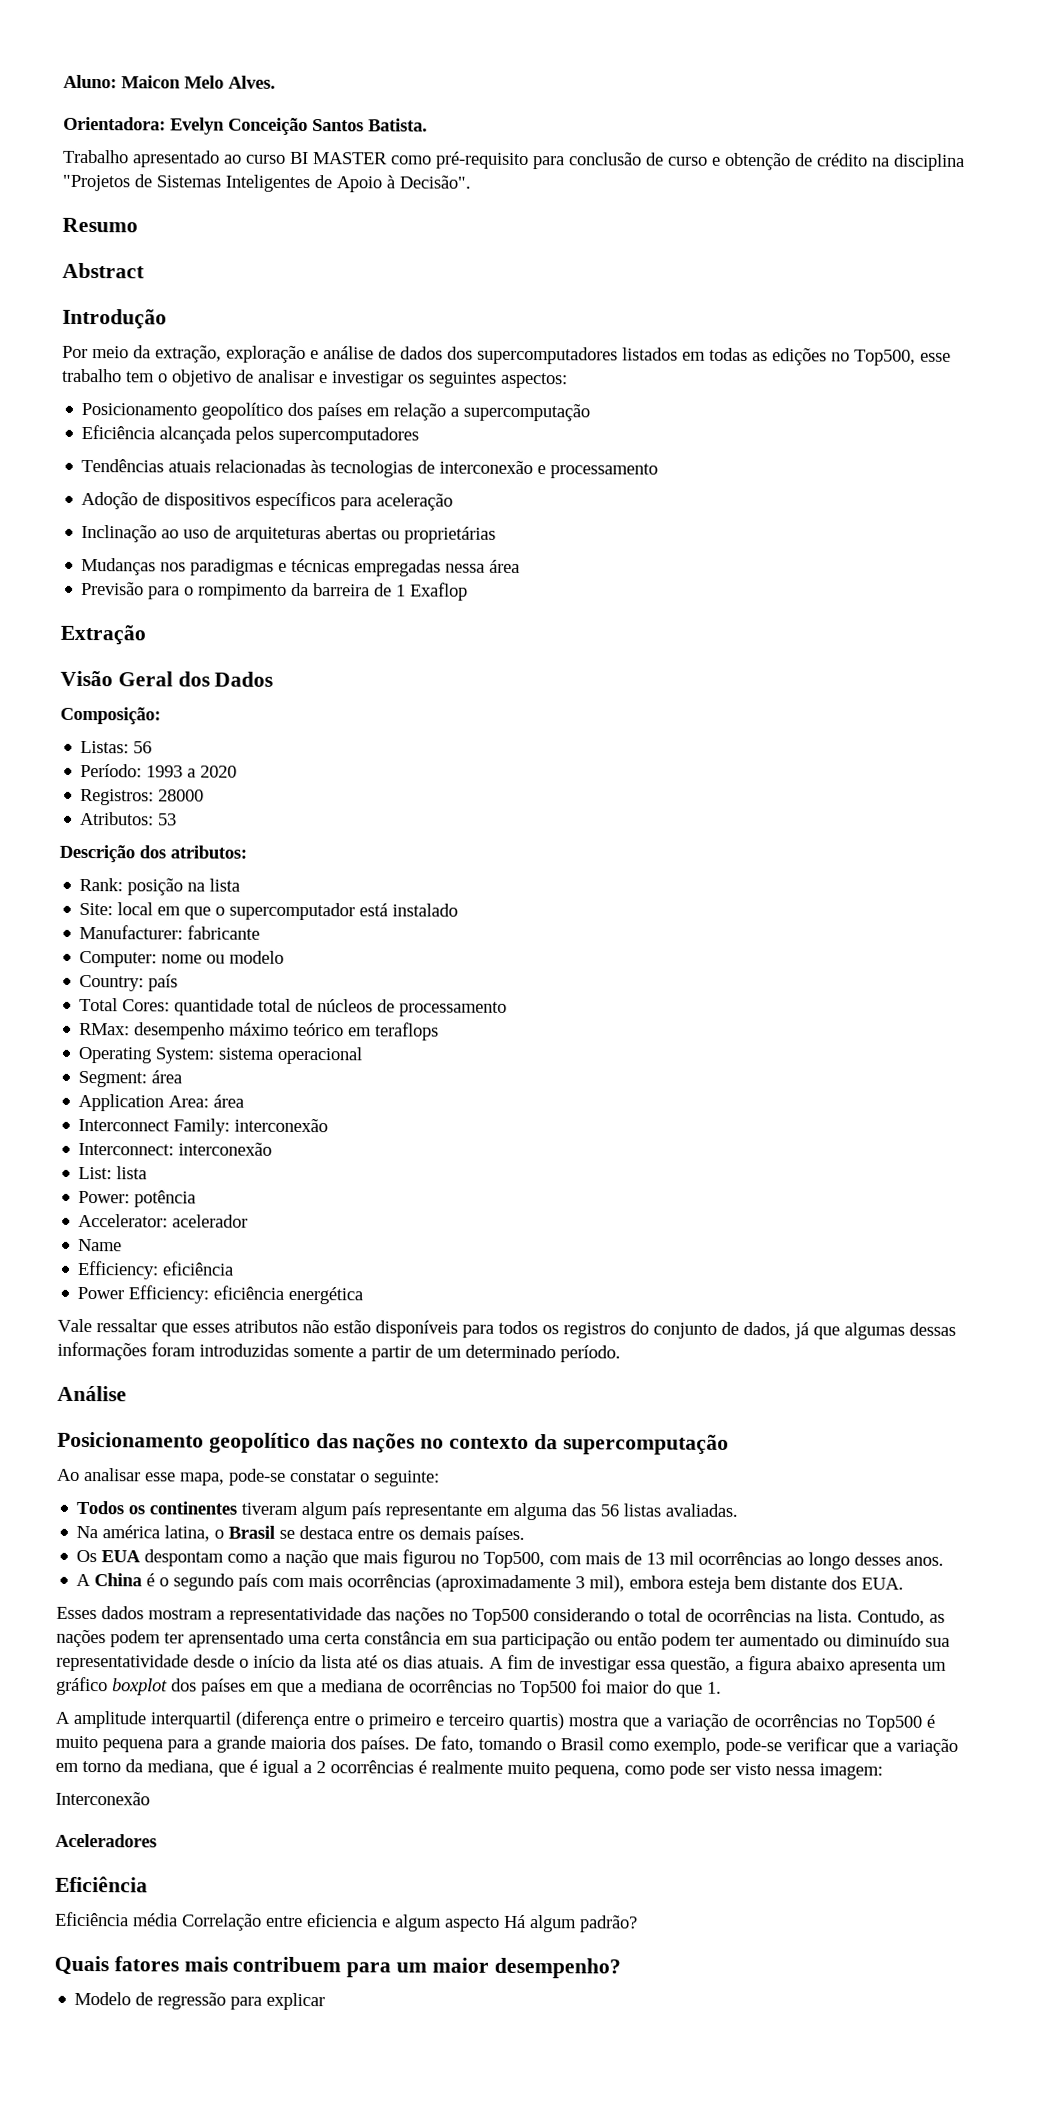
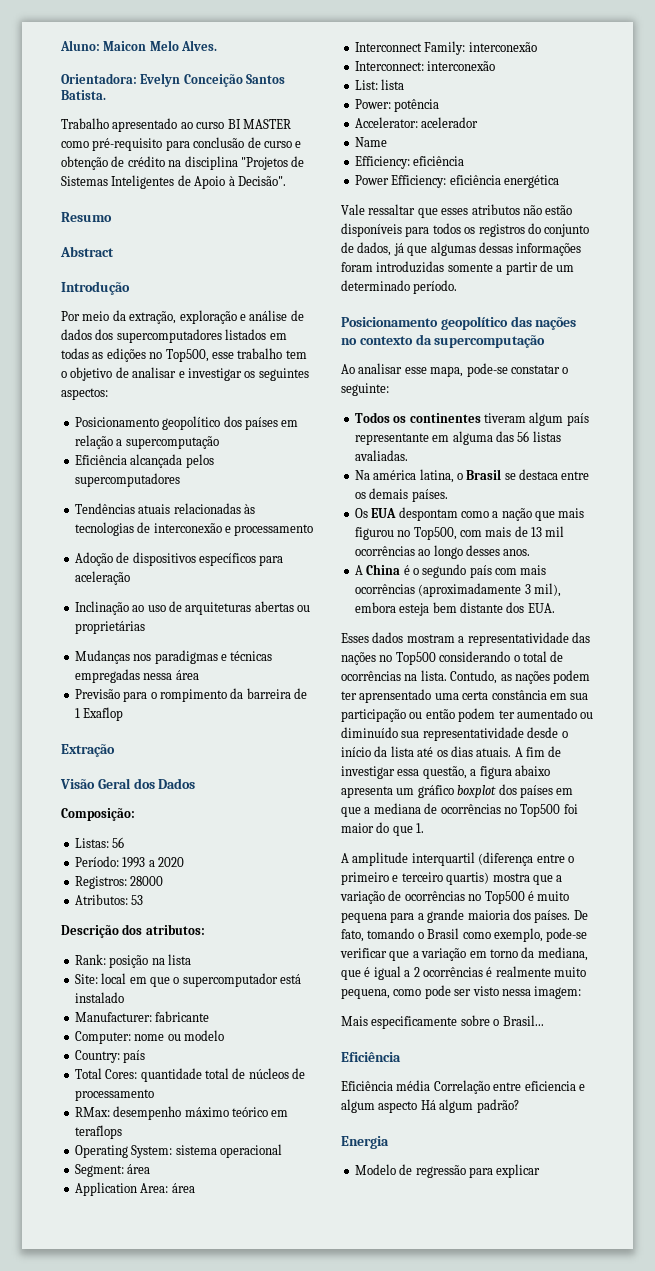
- Análise
- Interconexão
- Aceleradores
+ Mais especificamente sobre o Brasil...
- Quais fatores mais contribuem para um maior desempenho?
+ Energia

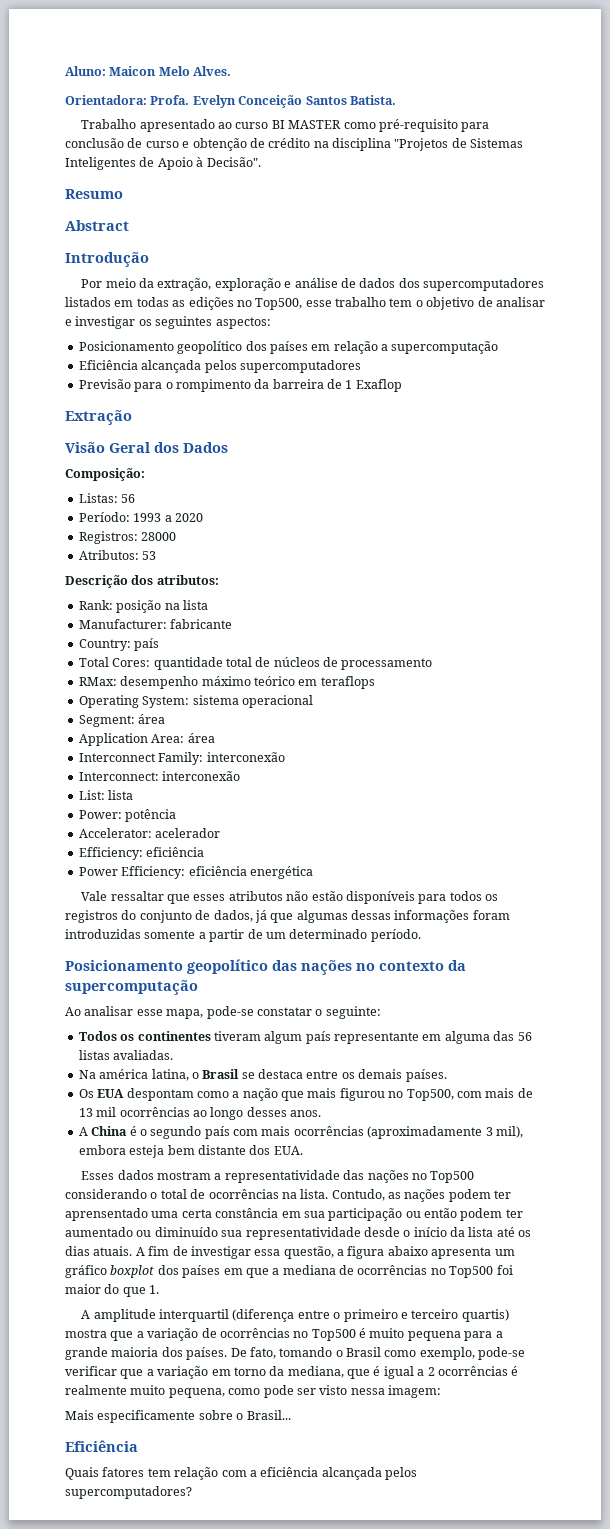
- Orientadora: Evelyn Conceição Santos Batista.
+ Orientadora: Profa. Evelyn Conceição Santos Batista.
- Tendências atuais relacionadas às tecnologias de interconexão e processamento
- Adoção de dispositivos específicos para aceleração
- Inclinação ao uso de arquiteturas abertas ou proprietárias
- Mudanças nos paradigmas e técnicas empregadas nessa área
- Site: local em que o supercomputador está instalado
  Manufacturer: fabricante
- Computer: nome ou modelo
- Name
- Eficiência média Correlação entre eficiencia e algum aspecto Há algum padrão?
- Energia
- Modelo de regressão para explicar
+ Quais fatores tem relação com a eficiência alcançada pelos supercomputadores?

